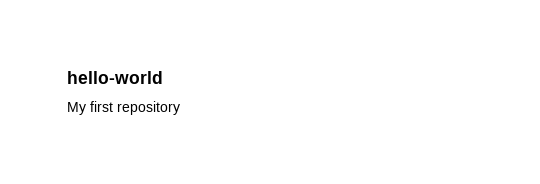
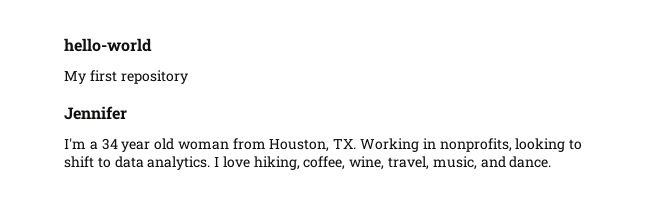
+ Jennifer
+ I'm a 34 year old woman from Houston, TX. Working in nonprofits, looking to shift to data analytics. I love hiking, coffee, wine, travel, music, and dance.

